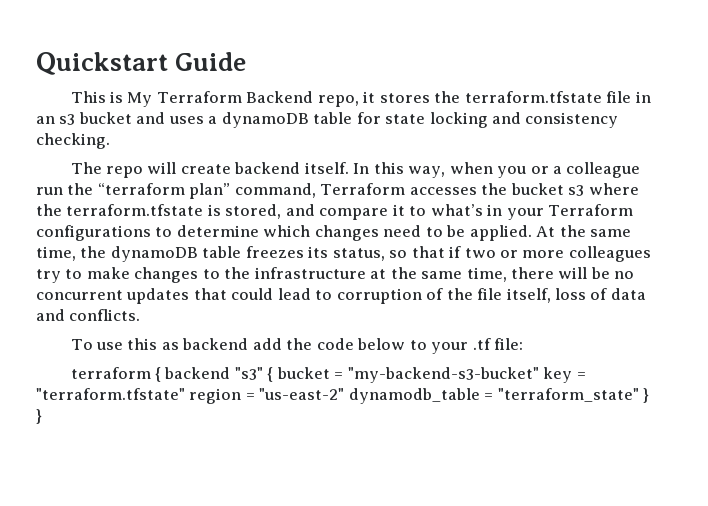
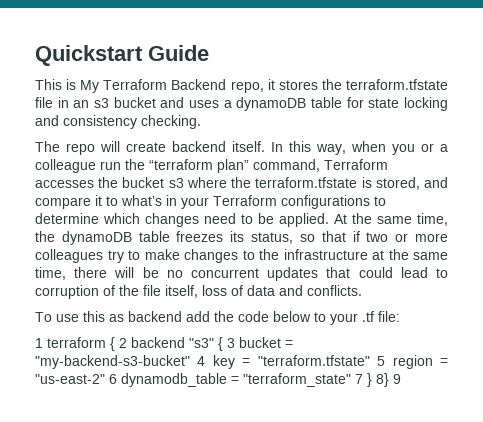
- terraform { backend "s3" { bucket = "my-backend-s3-bucket" key = "terraform.tfstate" region = "us-east-2" dynamodb_table = "terraform_state" } }
+ 1 terraform { 2 backend "s3" { 3 bucket = "my-backend-s3-bucket" 4 key = "terraform.tfstate" 5 region = "us-east-2" 6 dynamodb_table = "terraform_state" 7 } 8} 9

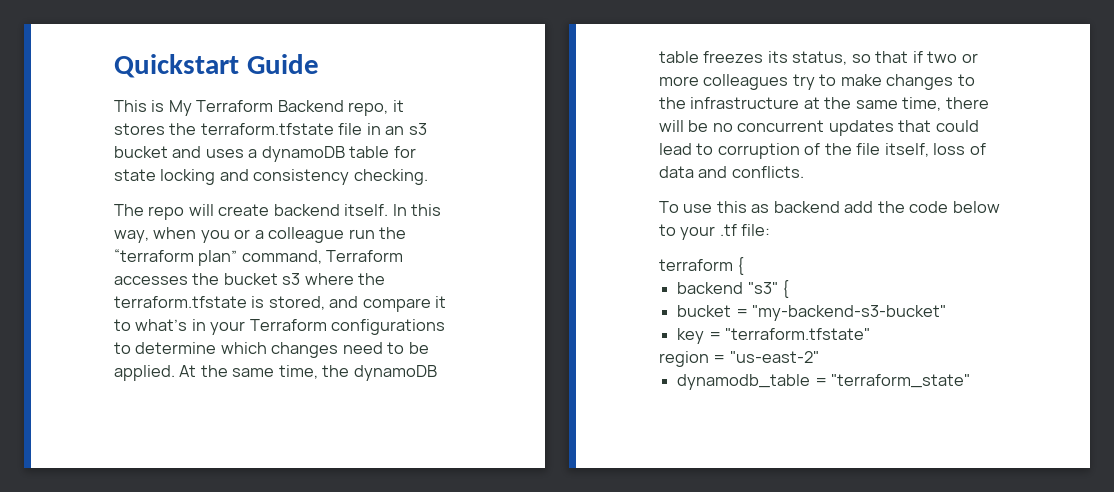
- 1 terraform { 2 backend "s3" { 3 bucket = "my-backend-s3-bucket" 4 key = "terraform.tfstate" 5 region = "us-east-2" 6 dynamodb_table = "terraform_state" 7 } 8} 9
+ terraform {
+ backend "s3" {
+ bucket = "my-backend-s3-bucket"
+ key = "terraform.tfstate"
+ region = "us-east-2"
+ dynamodb_table = "terraform_state"

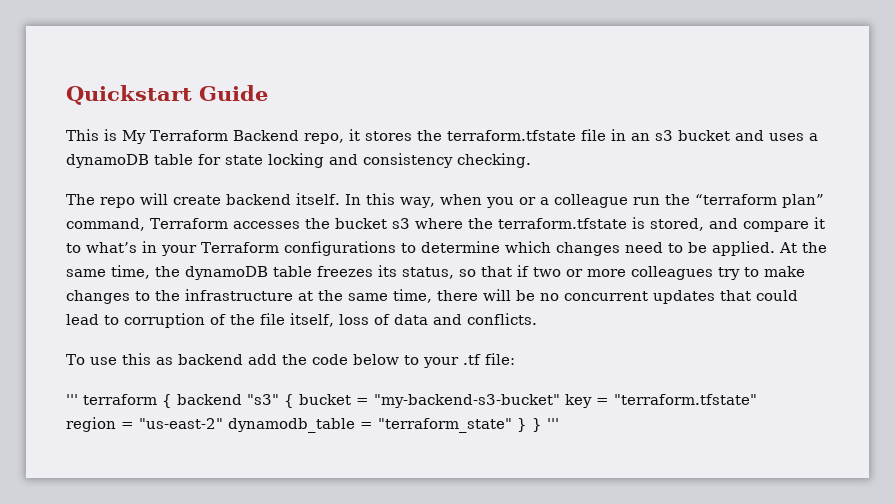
- terraform {
- backend "s3" {
- bucket = "my-backend-s3-bucket"
- key = "terraform.tfstate"
+ ''' terraform { backend "s3" { bucket = "my-backend-s3-bucket" key = "terraform.tfstate"
- region = "us-east-2"
- dynamodb_table = "terraform_state"
+ region = "us-east-2" dynamodb_table = "terraform_state" } } '''

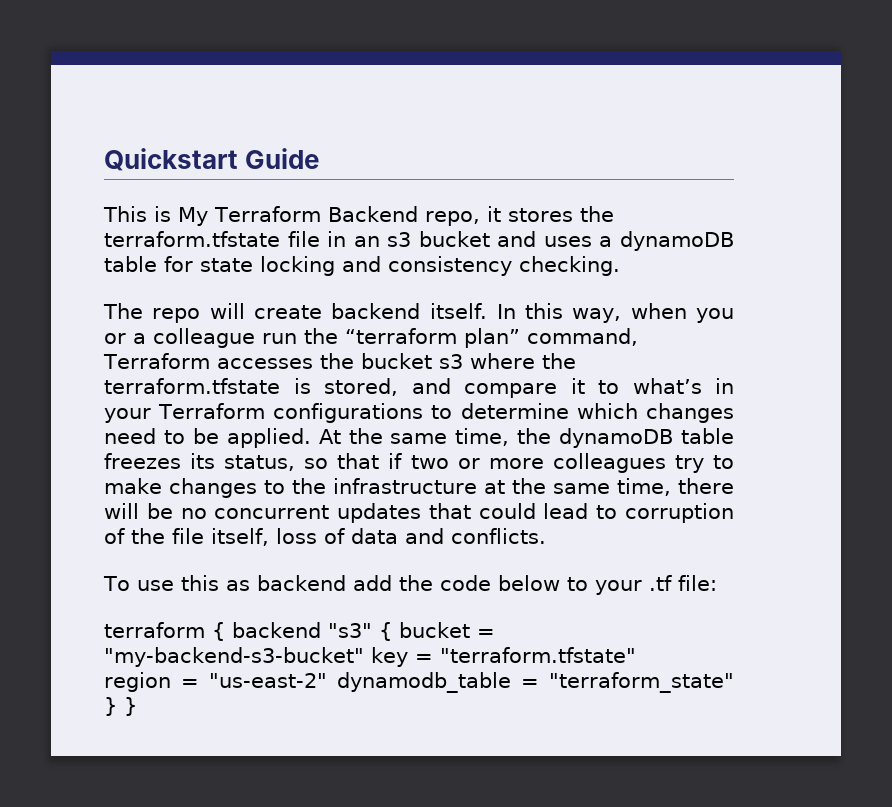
- ''' terraform { backend "s3" { bucket = "my-backend-s3-bucket" key = "terraform.tfstate"
+ terraform { backend "s3" { bucket = "my-backend-s3-bucket" key = "terraform.tfstate"
- region = "us-east-2" dynamodb_table = "terraform_state" } } '''
+ region = "us-east-2" dynamodb_table = "terraform_state" } }

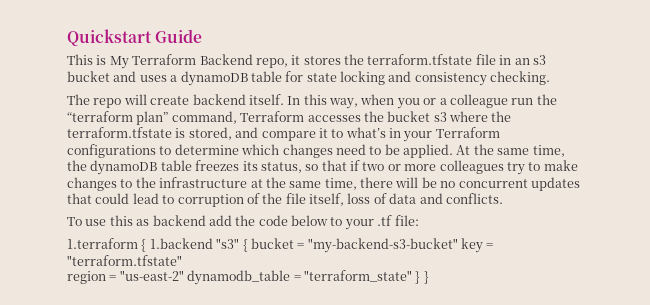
- terraform { backend "s3" { bucket = "my-backend-s3-bucket" key = "terraform.tfstate"
+ 1.terraform { 1.backend "s3" { bucket = "my-backend-s3-bucket" key = "terraform.tfstate"

